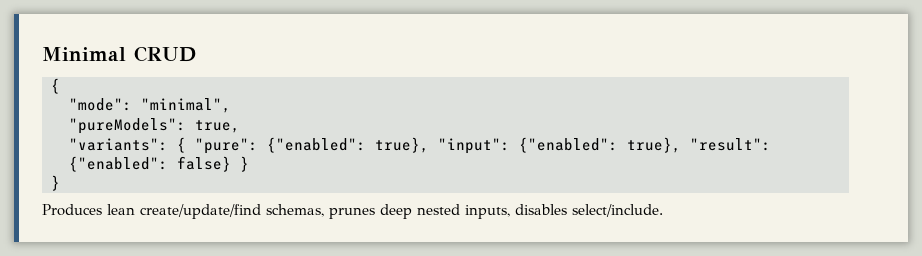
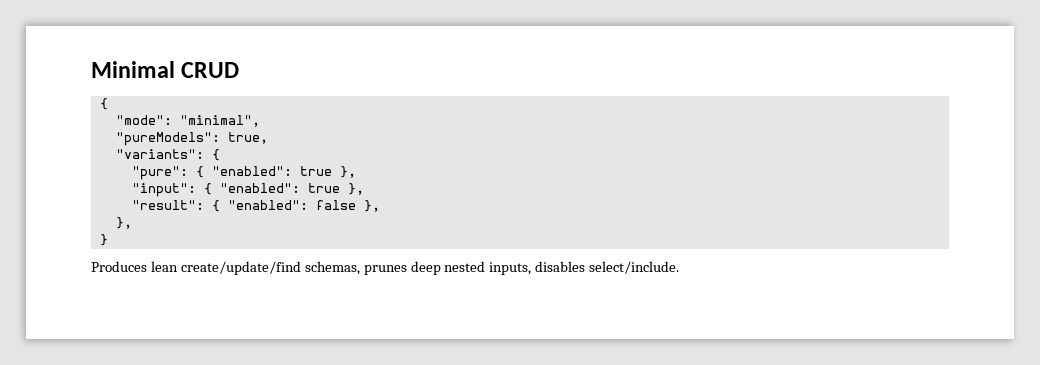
- "variants": { "pure": {"enabled": true}, "input": {"enabled": true}, "result": {"enabled": false} }
+ "variants": {
+ "pure": { "enabled": true },
+ "input": { "enabled": true },
+ "result": { "enabled": false },
+ },

